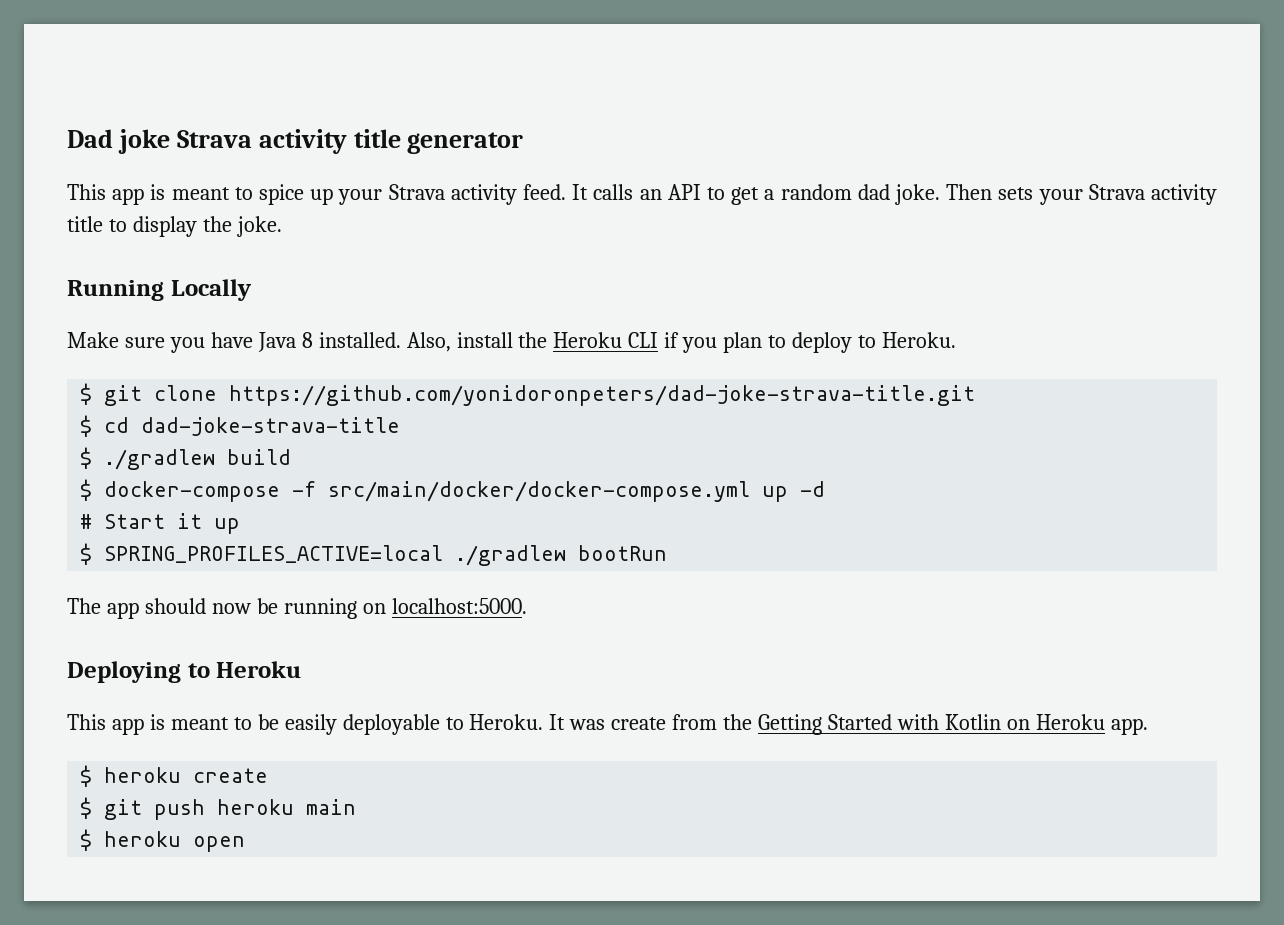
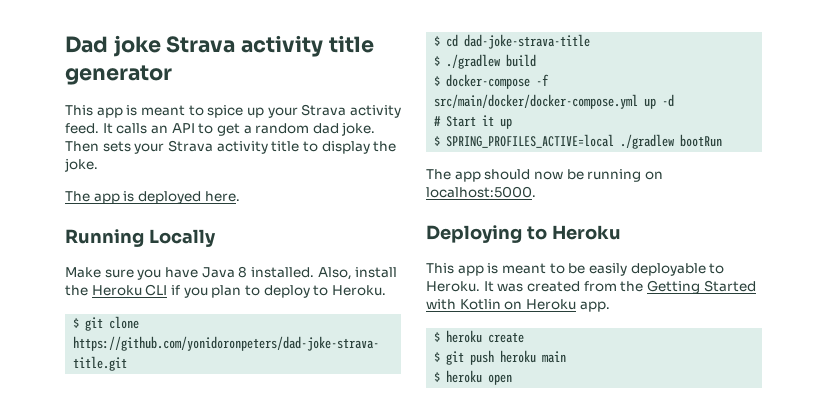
+ The app is deployed here.
- It was create from the Getting Started with Kotlin on Heroku app.
+ It was created from the Getting Started with Kotlin on Heroku app.

